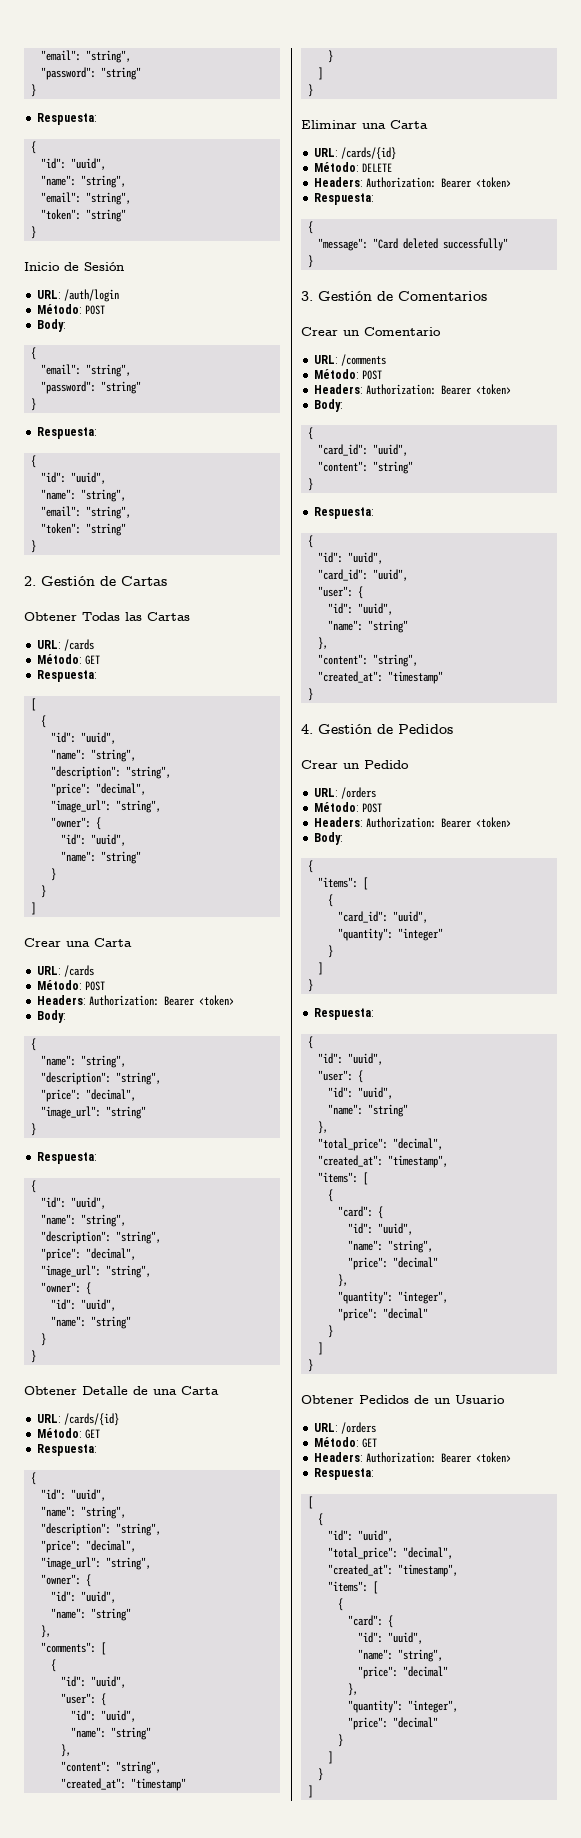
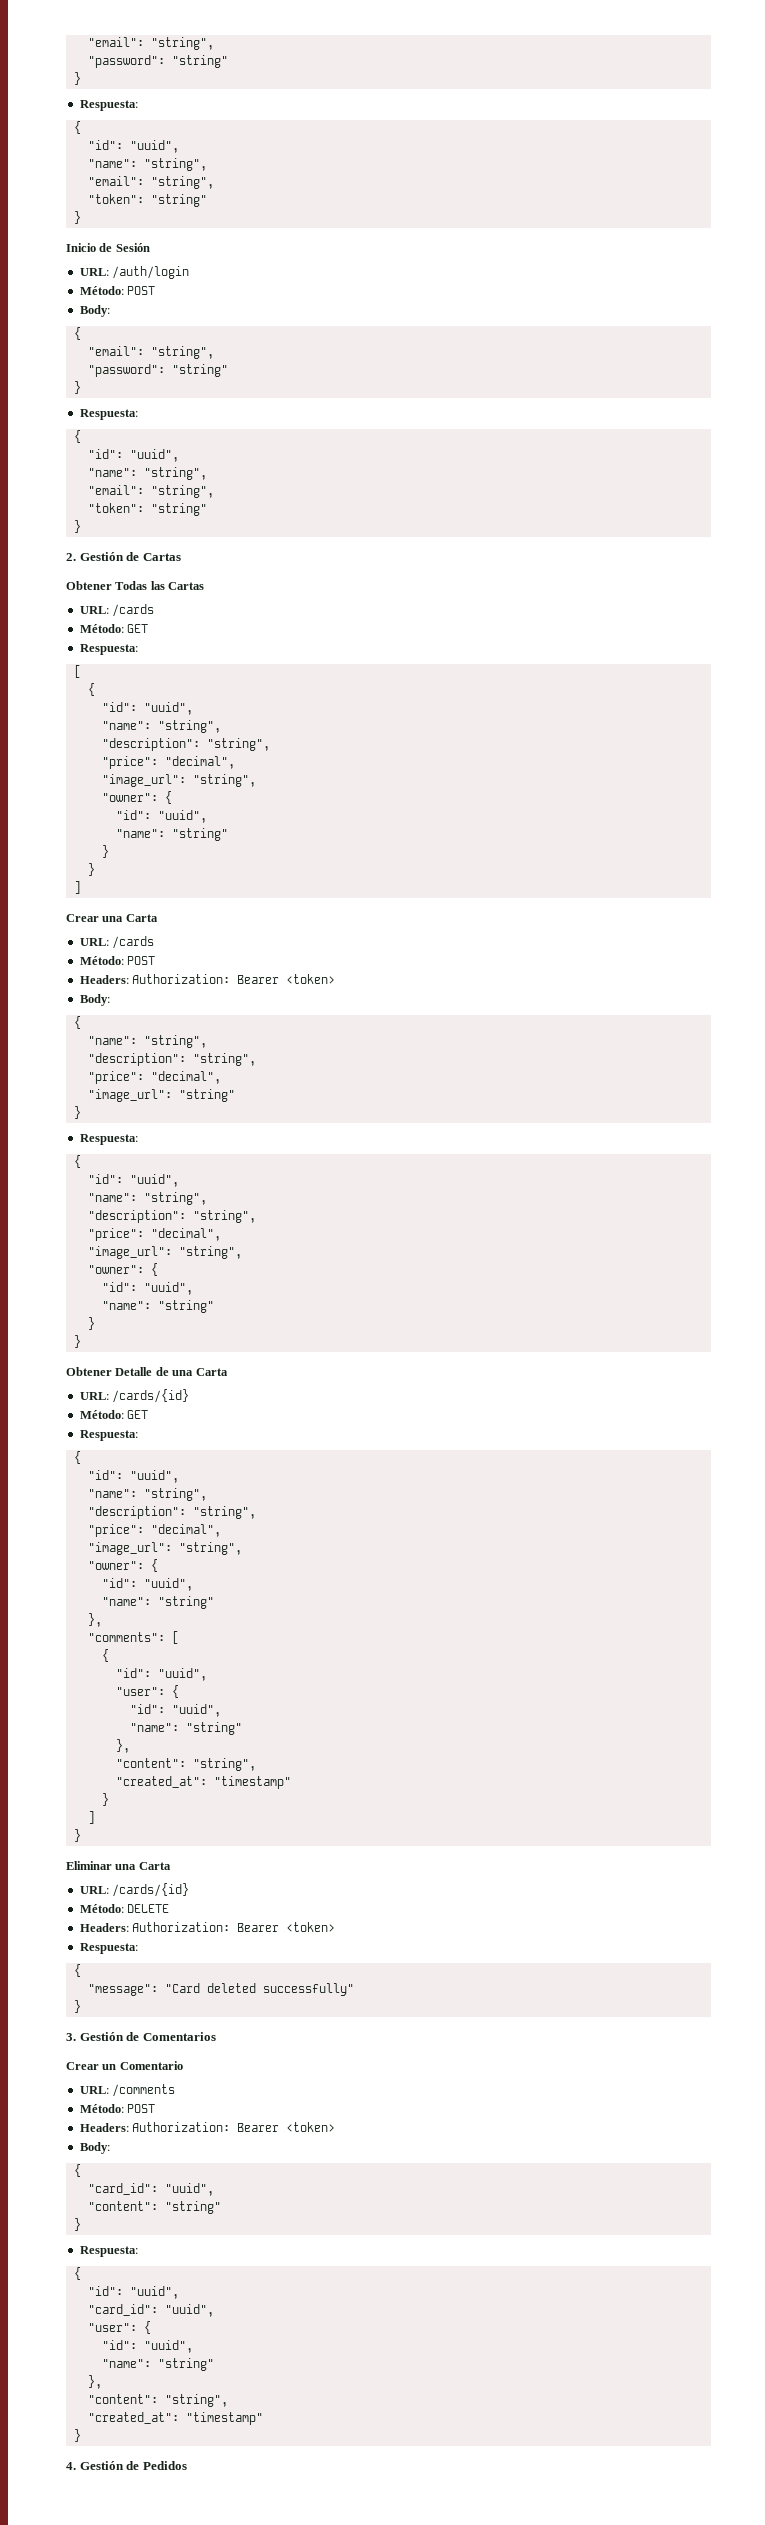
- Crear un Pedido
- URL: /orders
- Método: POST
- Headers: Authorization: Bearer <token>
- Body:
- {
- "items": [
- {
- "card_id": "uuid",
- "quantity": "integer"
- }
- ]
- }
- Respuesta:
- {
- "id": "uuid",
- "user": {
- "id": "uuid",
- "name": "string"
- },
- "total_price": "decimal",
- "created_at": "timestamp",
- "items": [
- {
- "card": {
- "id": "uuid",
- "name": "string",
- "price": "decimal"
- },
- "quantity": "integer",
- "price": "decimal"
- }
- ]
- }
- Obtener Pedidos de un Usuario
- URL: /orders
- Método: GET
- Headers: Authorization: Bearer <token>
- Respuesta:
- [
- {
- "id": "uuid",
- "total_price": "decimal",
- "created_at": "timestamp",
- "items": [
- {
- "card": {
- "id": "uuid",
- "name": "string",
- "price": "decimal"
- },
- "quantity": "integer",
- "price": "decimal"
- }
- ]
- }
- ]

